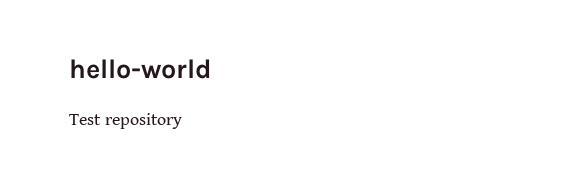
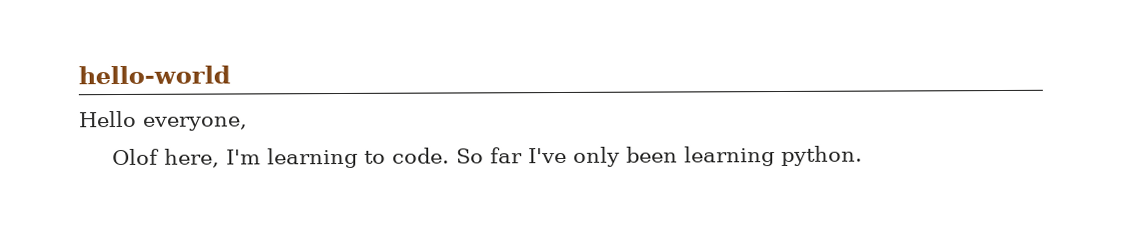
- Test repository
+ Hello everyone,
+ Olof here, I'm learning to code. So far I've only been learning python.

